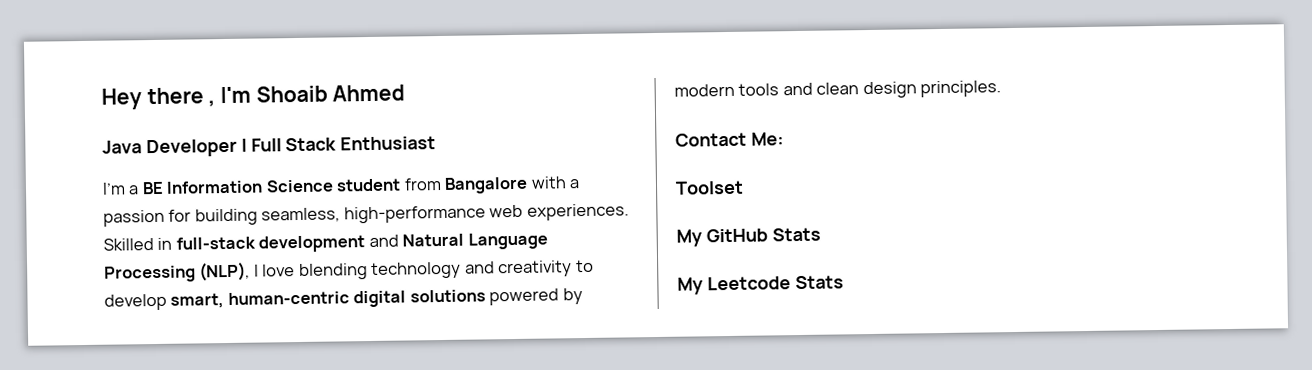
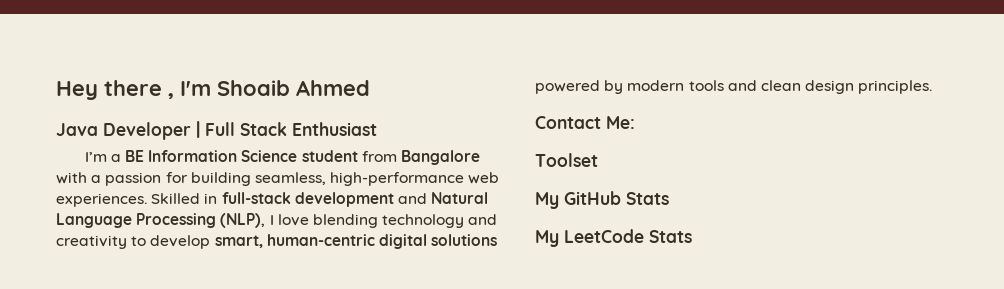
- My Leetcode Stats
+ My LeetCode Stats

